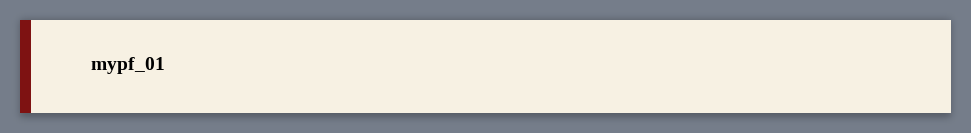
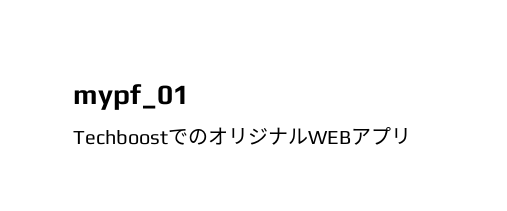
+ TechboostでのオリジナルWEBアプリ

